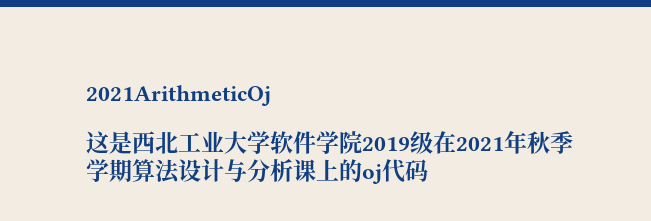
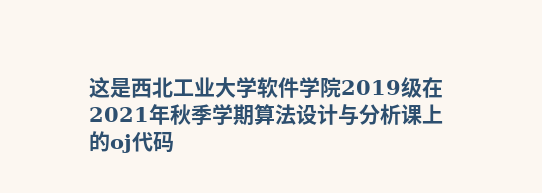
- 2021ArithmeticOj

